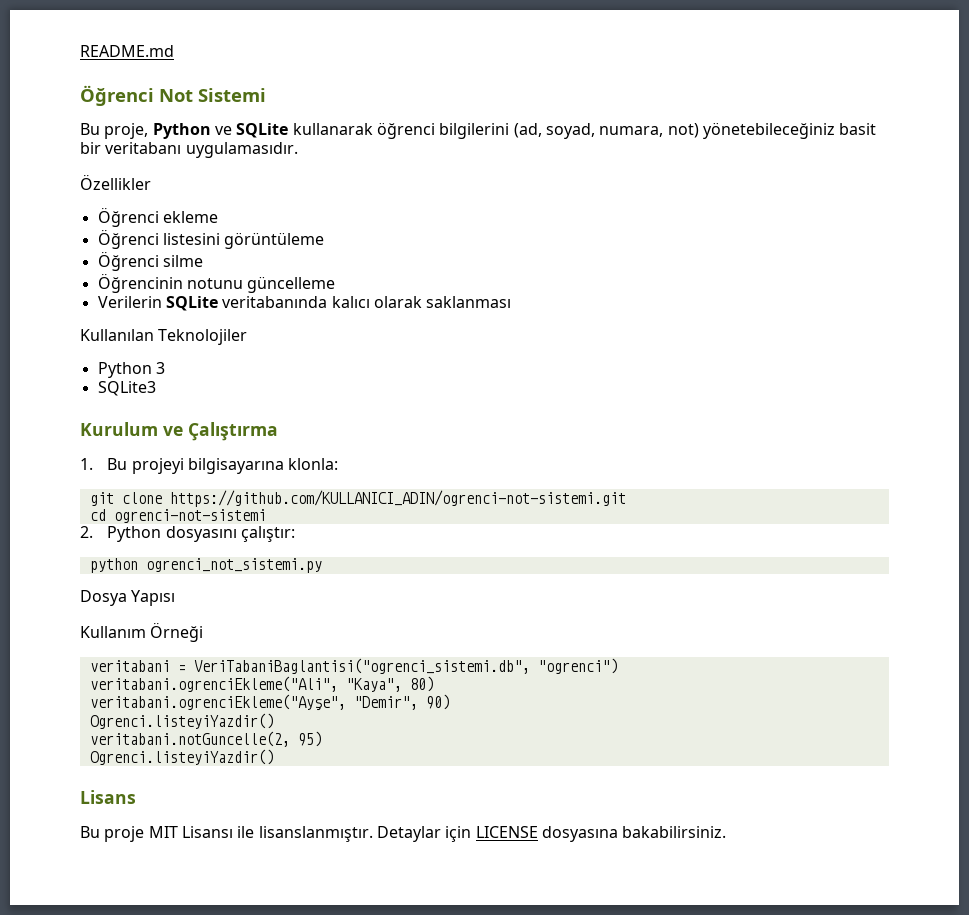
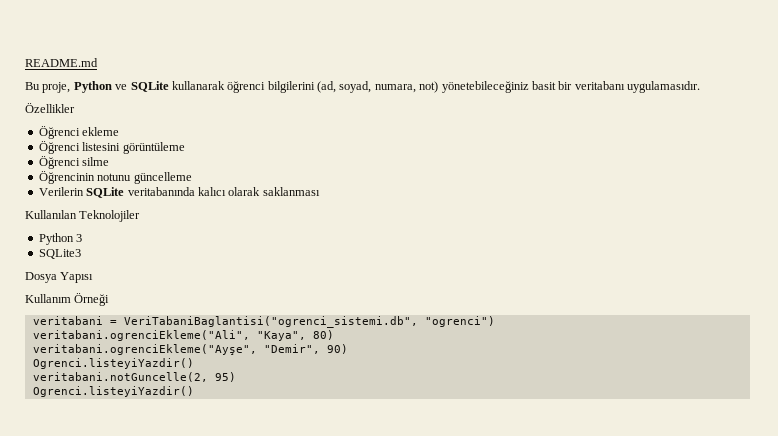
- Öğrenci Not Sistemi
- Kurulum ve Çalıştırma
- 1. Bu projeyi bilgisayarına klonla:
- git clone https://github.com/KULLANICI_ADIN/ogrenci-not-sistemi.git
- cd ogrenci-not-sistemi
- 2. Python dosyasını çalıştır:
- python ogrenci_not_sistemi.py
- Lisans
- Bu proje MIT Lisansı ile lisanslanmıştır. Detaylar için LICENSE dosyasına bakabilirsiniz.

